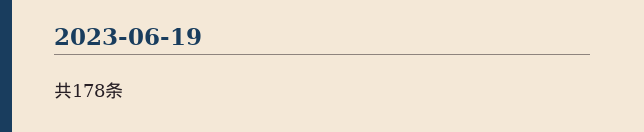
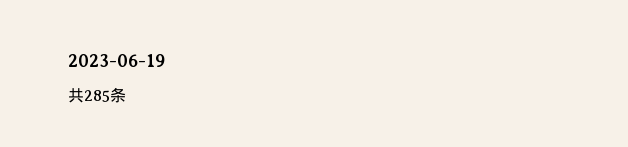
- 共178条
+ 共285条

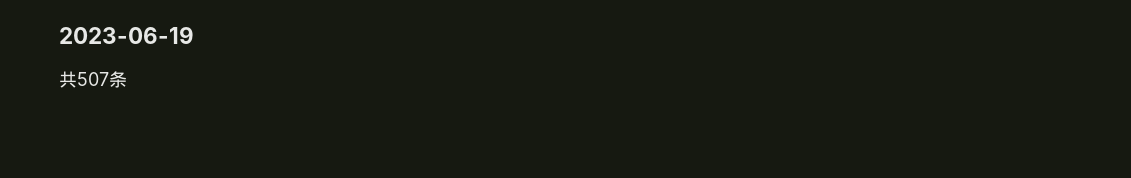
- 共285条
+ 共507条

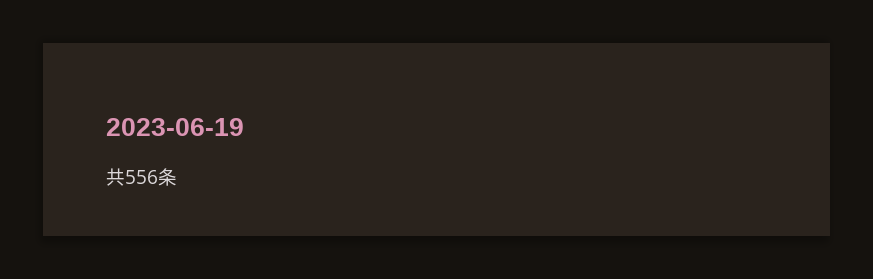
- 共507条
+ 共556条

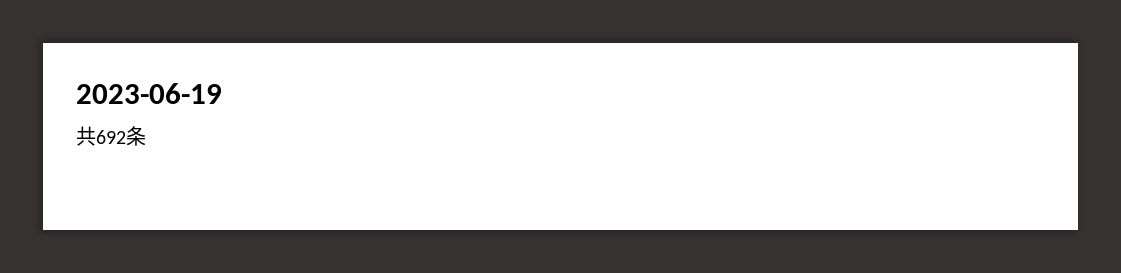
- 共556条
+ 共692条

